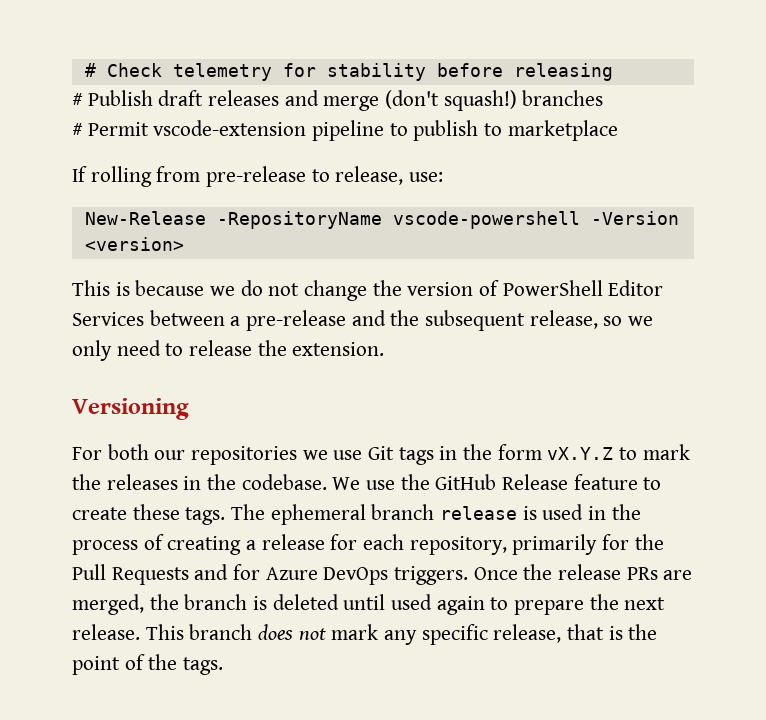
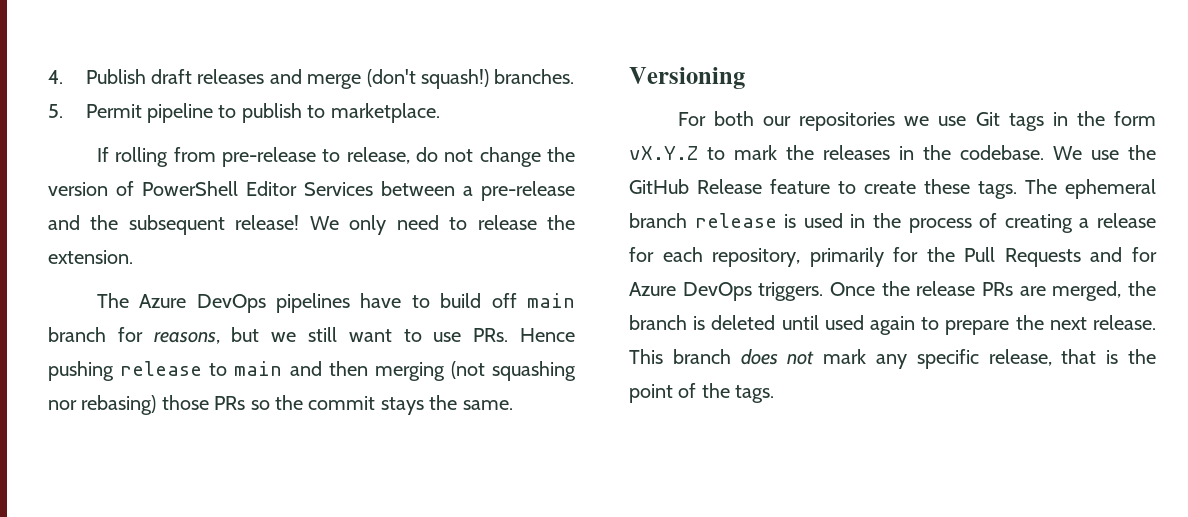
- # Check telemetry for stability before releasing
- # Publish draft releases and merge (don't squash!) branches
- # Permit vscode-extension pipeline to publish to marketplace
+ 4. Publish draft releases and merge (don't squash!) branches.
+ 5. Permit pipeline to publish to marketplace.
- If rolling from pre-release to release, use:
- New-Release -RepositoryName vscode-powershell -Version <version>
- This is because we do not change the version of PowerShell Editor Services between a pre-release and the subsequent release, so we only need to release the extension.
+ If rolling from pre-release to release, do not change the version of PowerShell Editor Services between a pre-release and the subsequent release! We only need to release the extension.
+ The Azure DevOps pipelines have to build off main branch for reasons, but we still want to use PRs. Hence pushing release to main and then merging (not squashing nor rebasing) those PRs so the commit stays the same.

